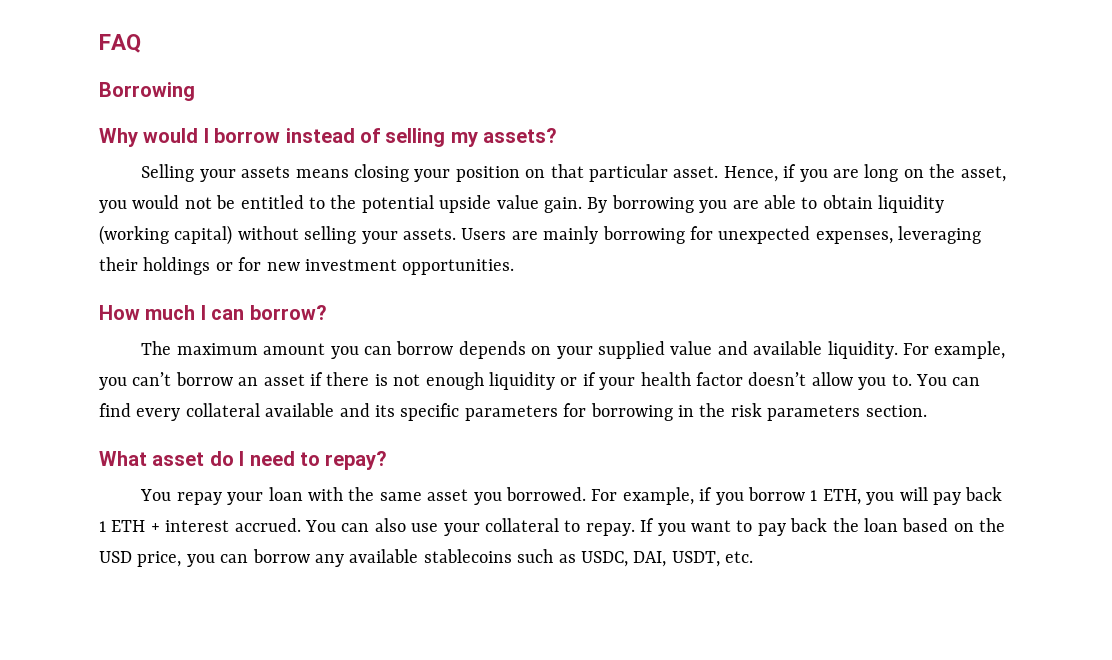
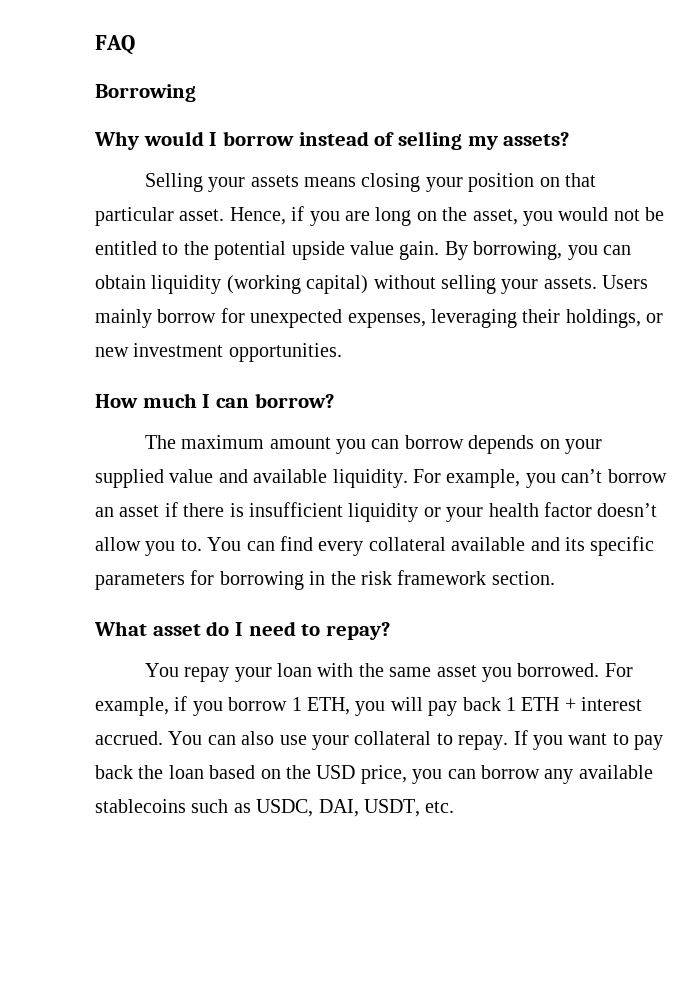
- By borrowing you are able to obtain liquidity (working capital) without selling your assets.
+ By borrowing, you can obtain liquidity (working capital) without selling your assets.
- Users are mainly borrowing for unexpected expenses, leveraging their holdings or for new investment opportunities.
+ Users mainly borrow for unexpected expenses, leveraging their holdings, or new investment opportunities.
- For example, you can’t borrow an asset if there is not enough liquidity or if your health factor doesn’t allow you to.
+ For example, you can’t borrow an asset if there is insufficient liquidity or your health factor doesn’t allow you to.
- You can find every collateral available and its specific parameters for borrowing in the risk parameters section.
+ You can find every collateral available and its specific parameters for borrowing in the risk framework section.

